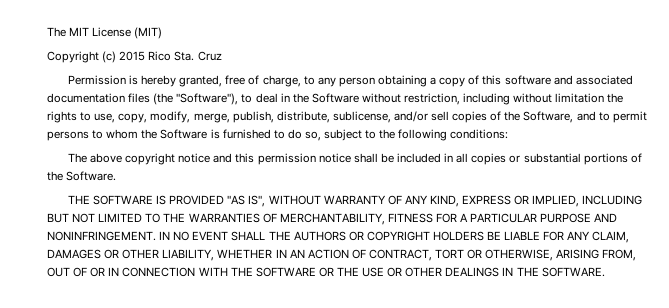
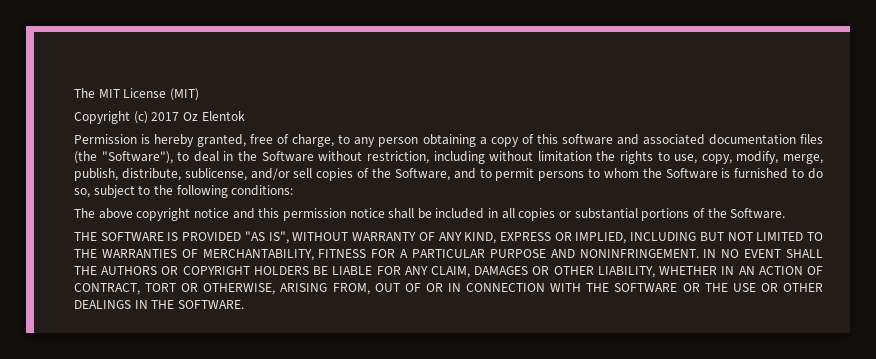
- Copyright (c) 2015 Rico Sta. Cruz
+ Copyright (c) 2017 Oz Elentok

